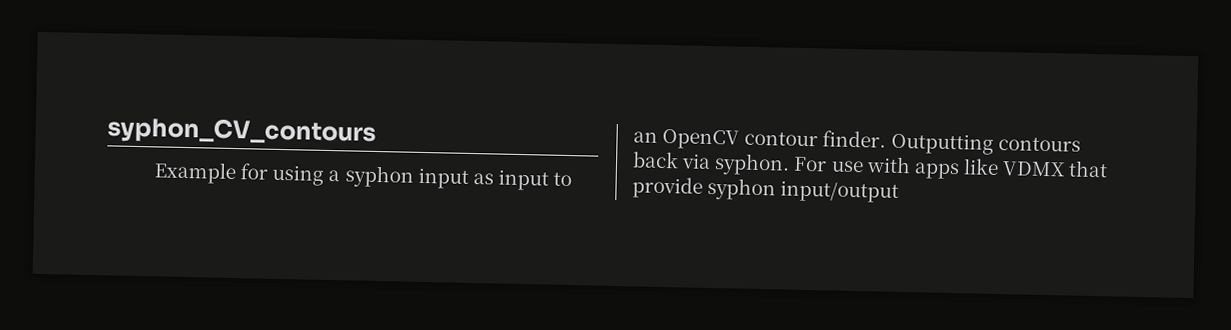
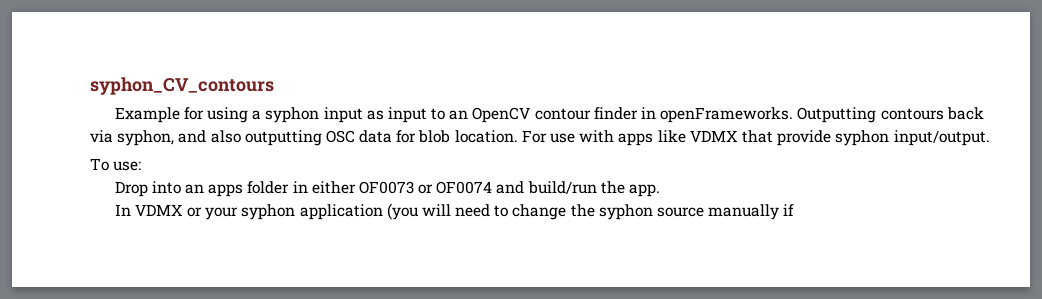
- Example for using a syphon input as input to an OpenCV contour finder.
+ Example for using a syphon input as input to an OpenCV contour finder in openFrameworks.
- Outputting contours back via syphon.
+ Outputting contours back via syphon, and also outputting OSC data for blob location.
- For use with apps like VDMX that provide syphon input/output
+ For use with apps like VDMX that provide syphon input/output.
+ To use:
+ Drop into an apps folder in either OF0073 or OF0074 and build/run the app.
+ In VDMX or your syphon application (you will need to change the syphon source manually if

